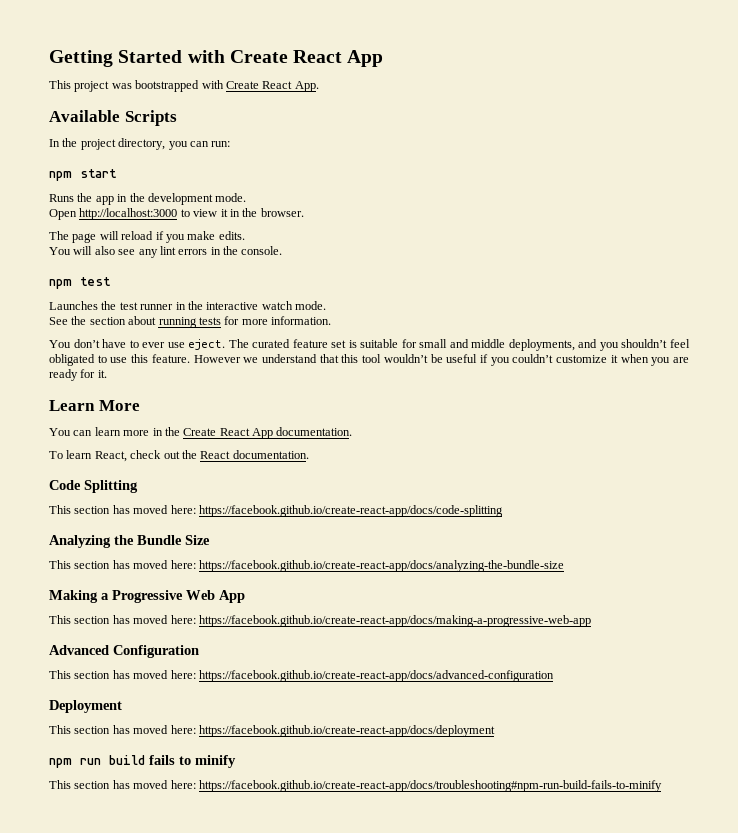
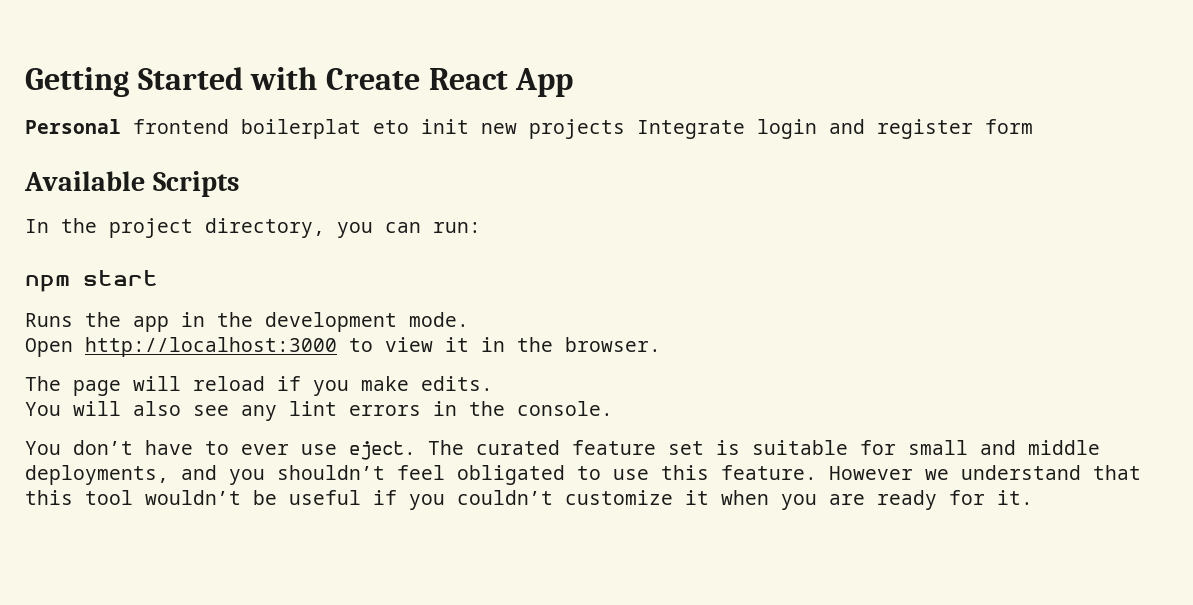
- This project was bootstrapped with Create React App.
+ Personal frontend boilerplat eto init new projects Integrate login and register form
- npm test
- Launches the test runner in the interactive watch mode.
- See the section about running tests for more information.
- Learn More
- You can learn more in the Create React App documentation.
- To learn React, check out the React documentation.
- Code Splitting
- This section has moved here: https://facebook.github.io/create-react-app/docs/code-splitting
- Analyzing the Bundle Size
- This section has moved here: https://facebook.github.io/create-react-app/docs/analyzing-the-bundle-size
- Making a Progressive Web App
- This section has moved here: https://facebook.github.io/create-react-app/docs/making-a-progressive-web-app
- Advanced Configuration
- This section has moved here: https://facebook.github.io/create-react-app/docs/advanced-configuration
- Deployment
- This section has moved here: https://facebook.github.io/create-react-app/docs/deployment
- npm run build fails to minify
- This section has moved here: https://facebook.github.io/create-react-app/docs/troubleshooting#npm-run-build-fails-to-minify

